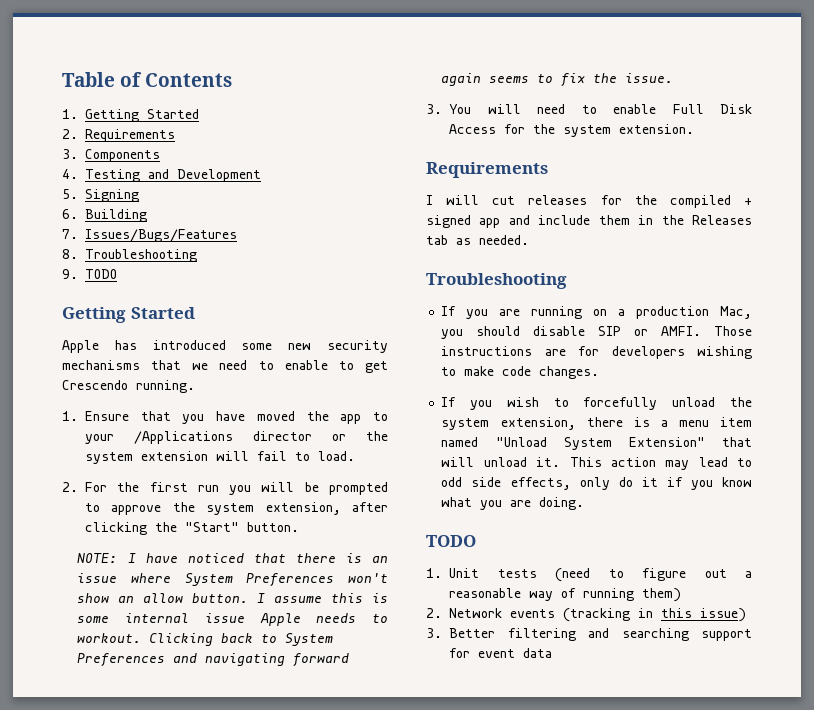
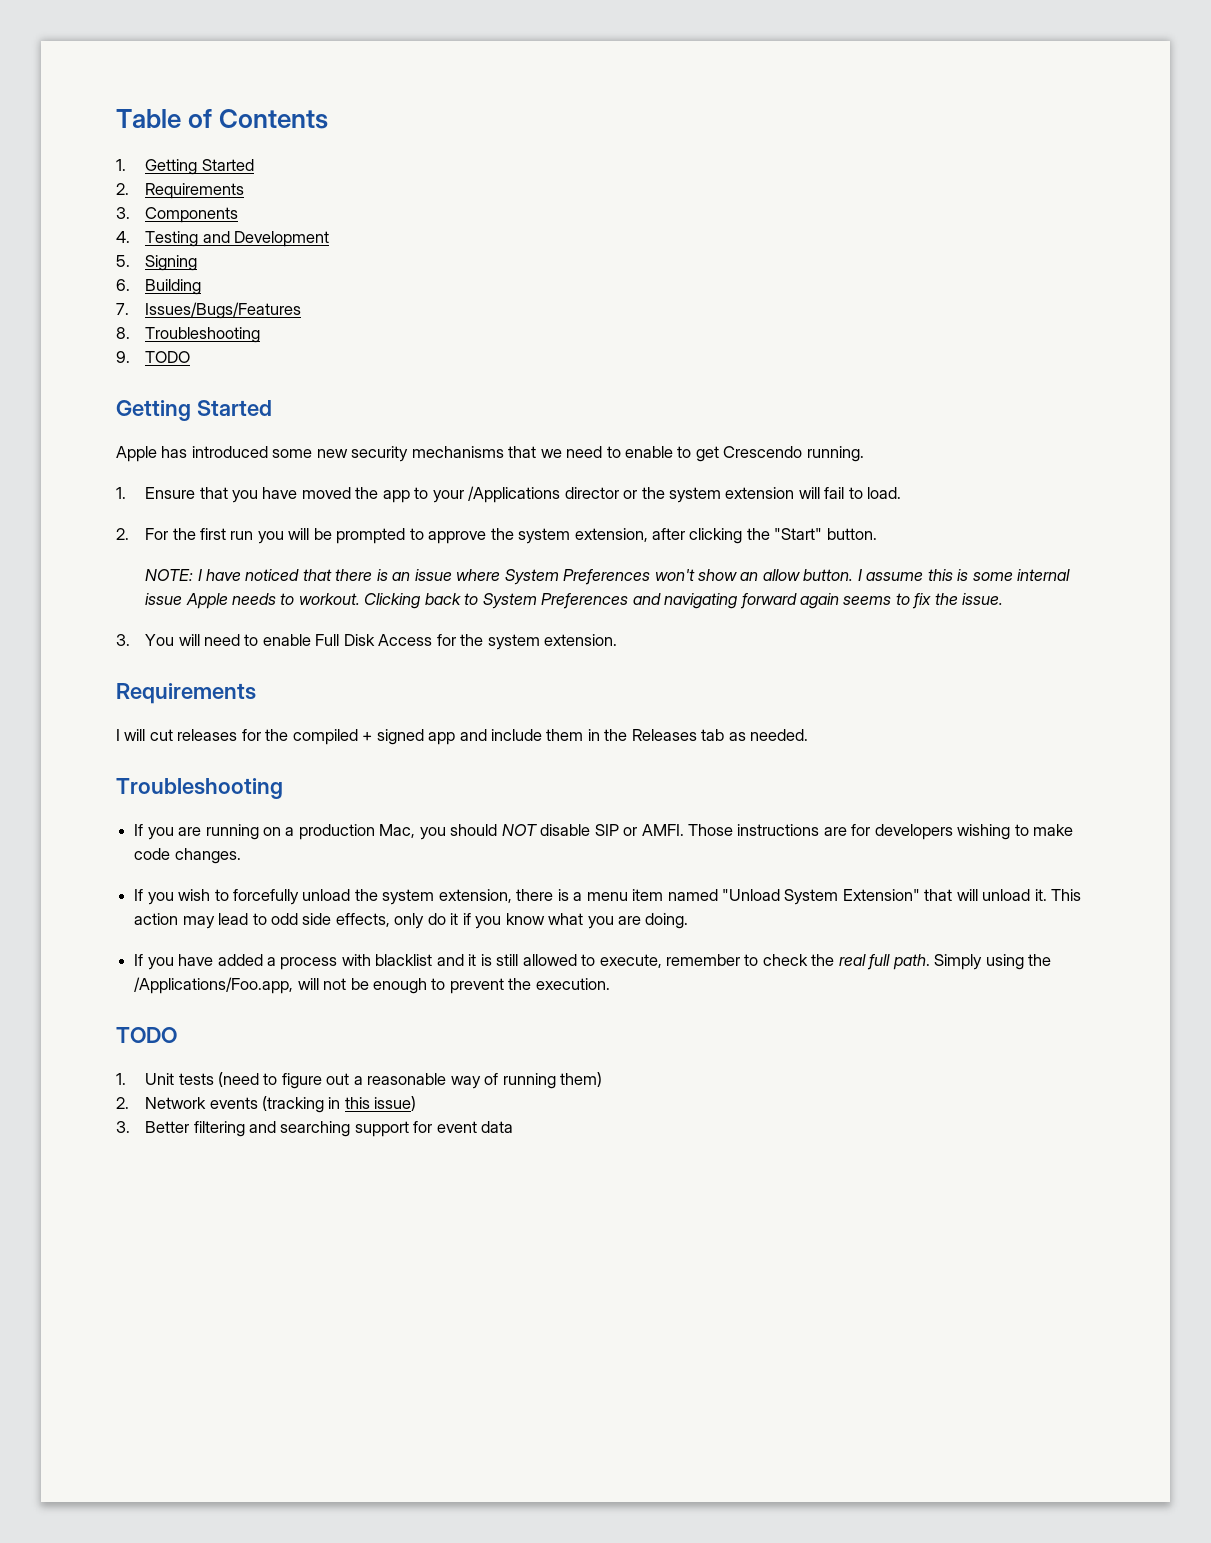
- If you are running on a production Mac, you should disable SIP or AMFI.
+ If you are running on a production Mac, you should NOT disable SIP or AMFI.
+ If you have added a process with blacklist and it is still allowed to execute, remember to check the real full path. Simply using the /Applications/Foo.app, will not be enough to prevent the execution.

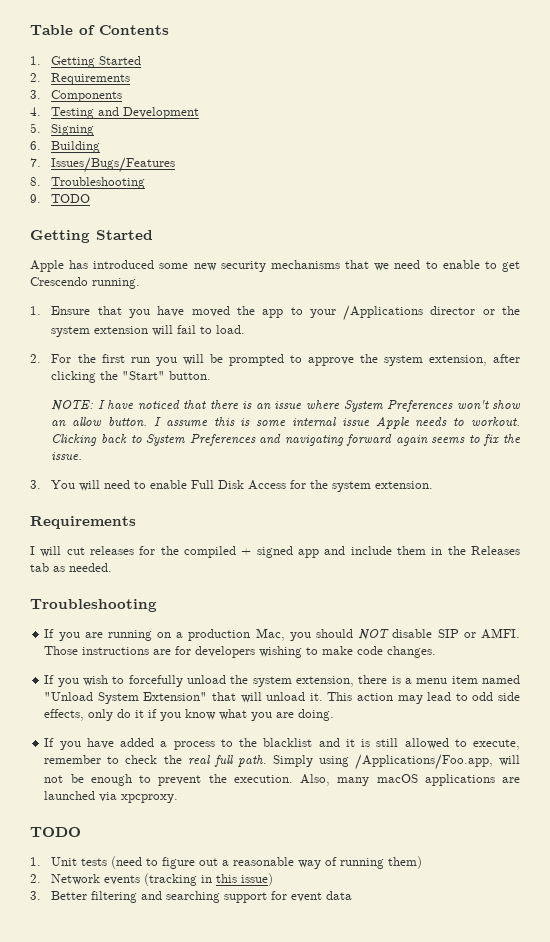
- If you have added a process with blacklist and it is still allowed to execute, remember to check the real full path.
+ If you have added a process to the blacklist and it is still allowed to execute, remember to check the real full path.
- Simply using the /Applications/Foo.app, will not be enough to prevent the execution.
+ Simply using /Applications/Foo.app, will not be enough to prevent the execution. Also, many macOS applications are launched via xpcproxy.

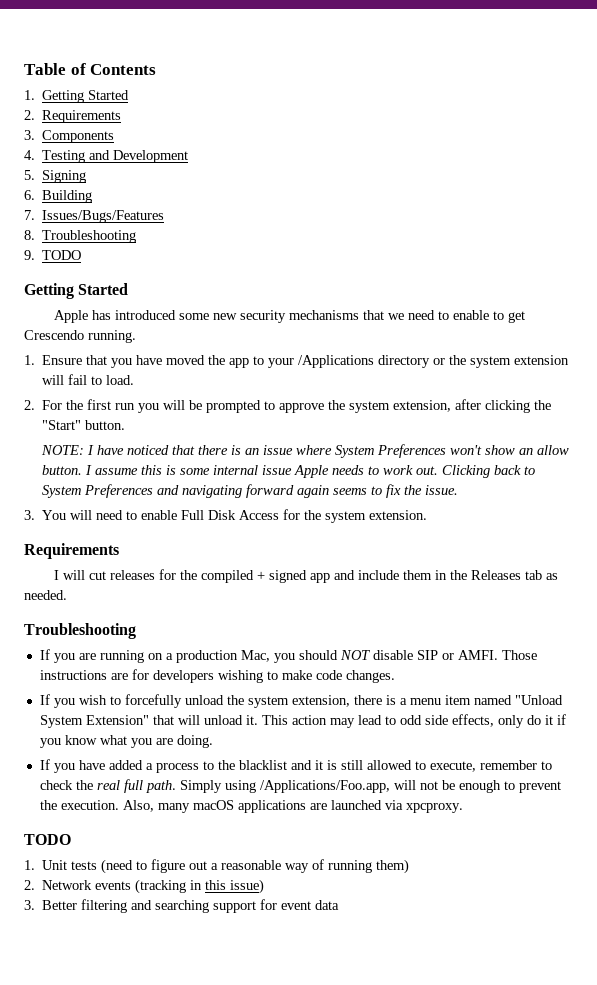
- 1. Ensure that you have moved the app to your /Applications director or the system extension will fail to load.
+ 1. Ensure that you have moved the app to your /Applications directory or the system extension will fail to load.
- I assume this is some internal issue Apple needs to workout.
+ I assume this is some internal issue Apple needs to work out.

